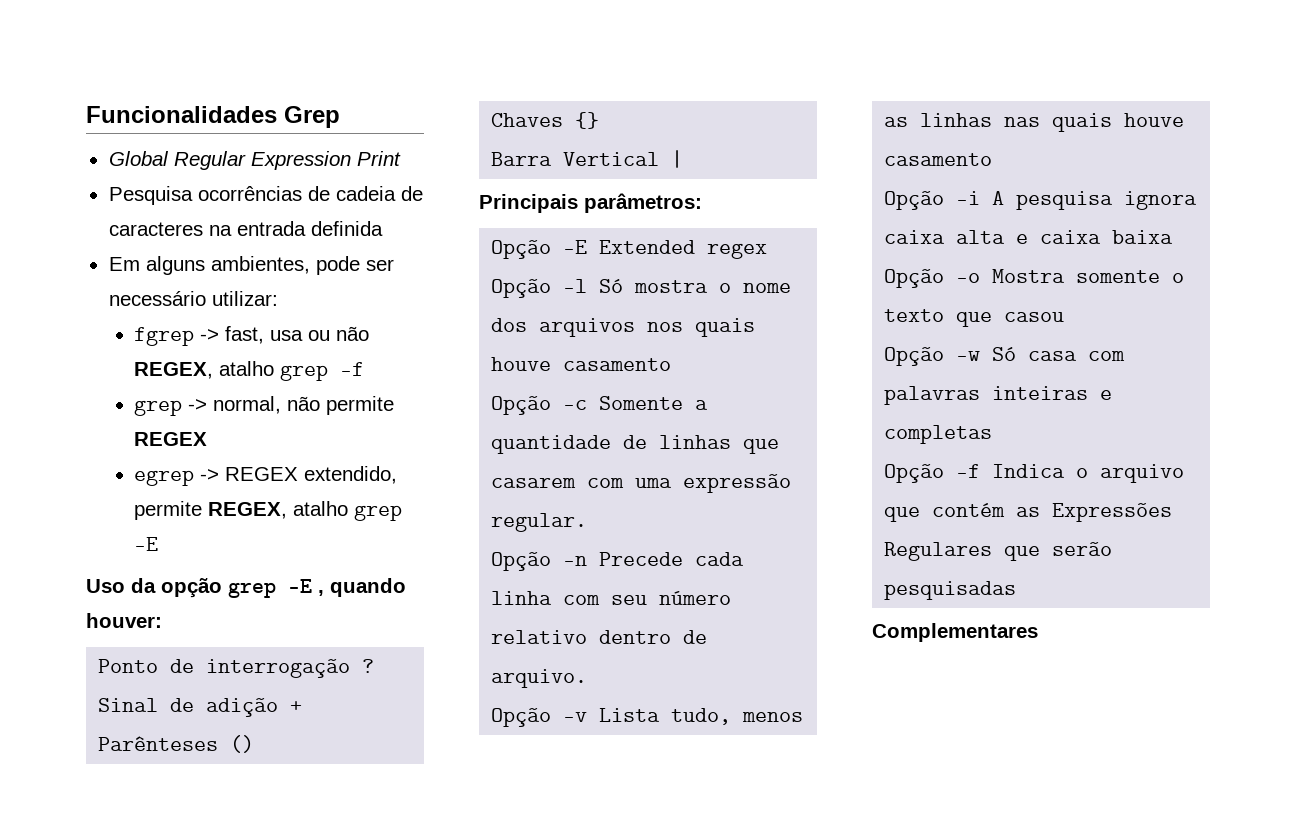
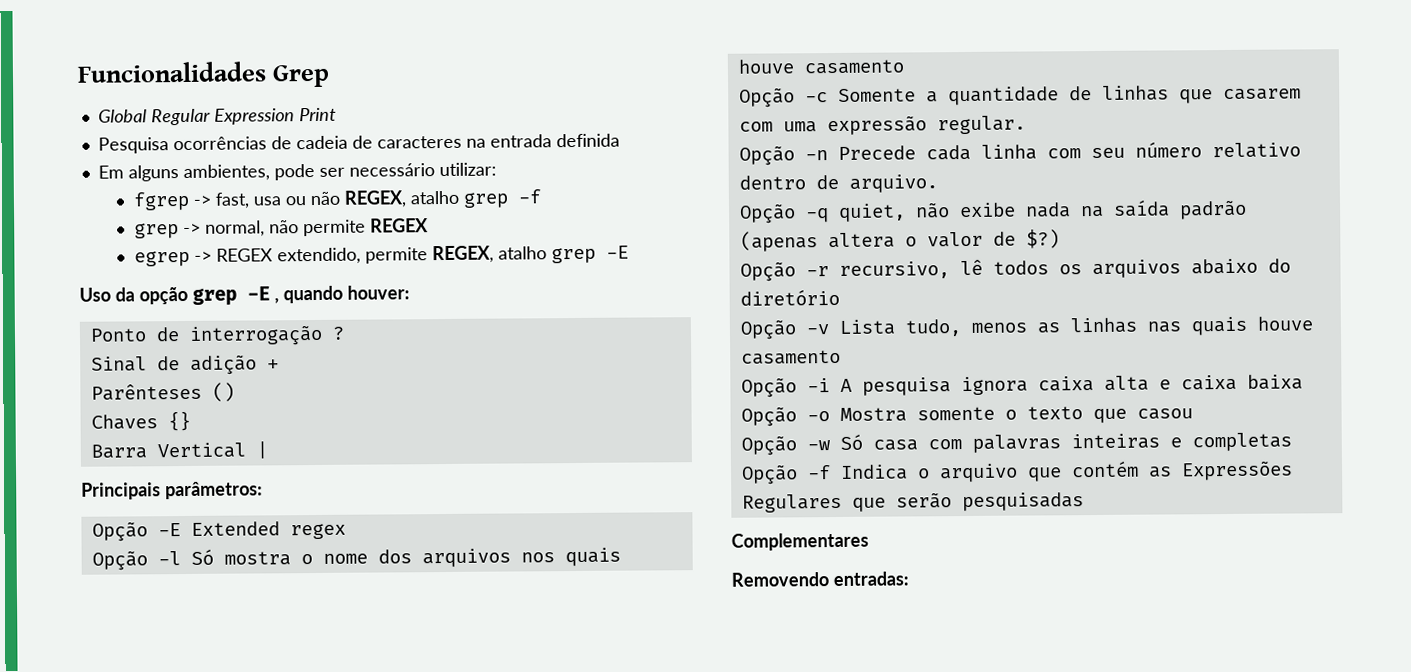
+ Opção -q quiet, não exibe nada na saída padrão (apenas altera o valor de $?)
+ Opção -r recursivo, lê todos os arquivos abaixo do diretório
+ Removendo entradas:

